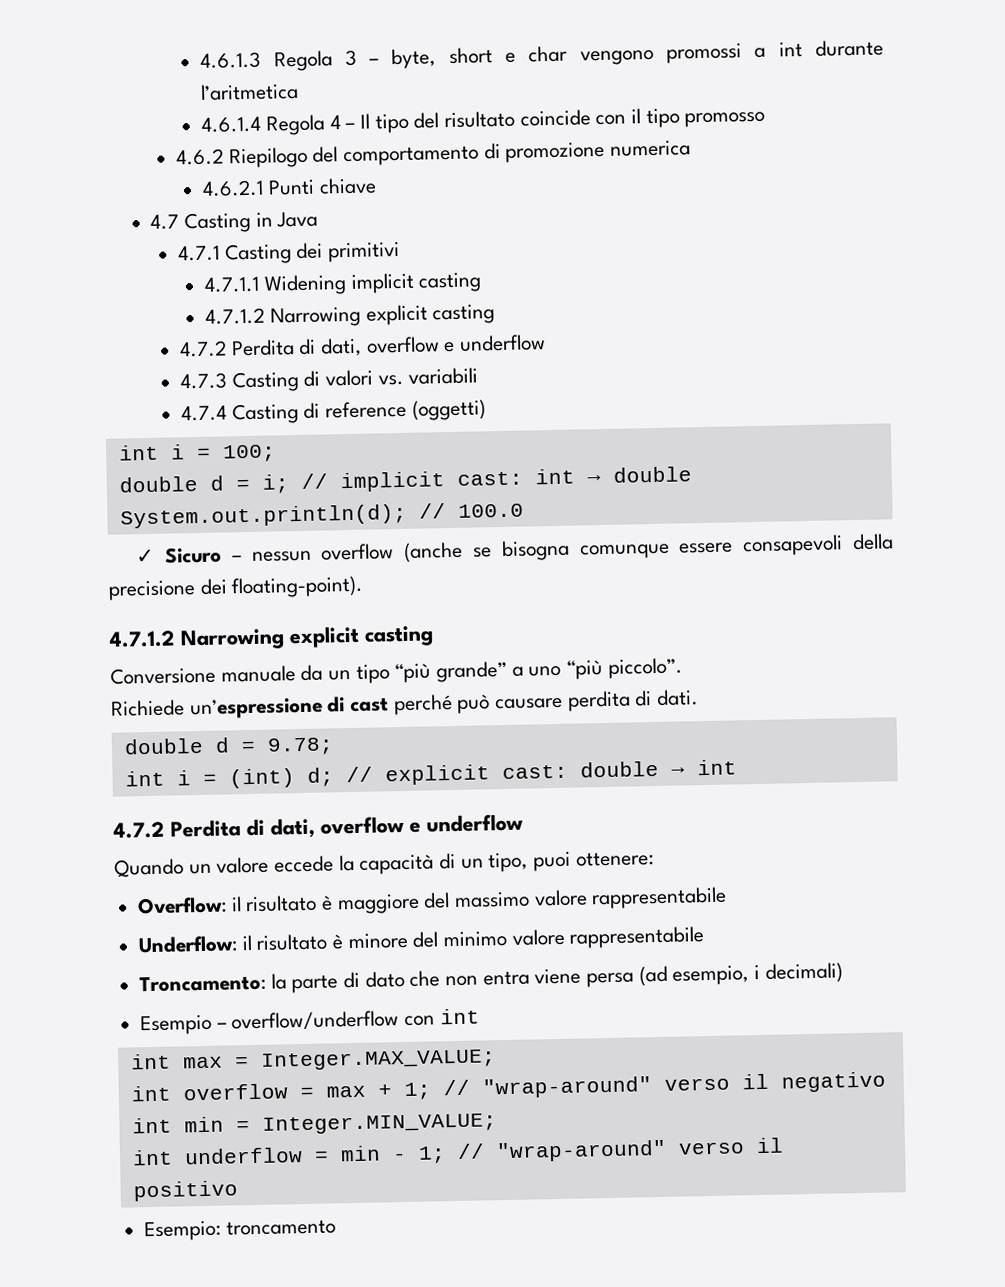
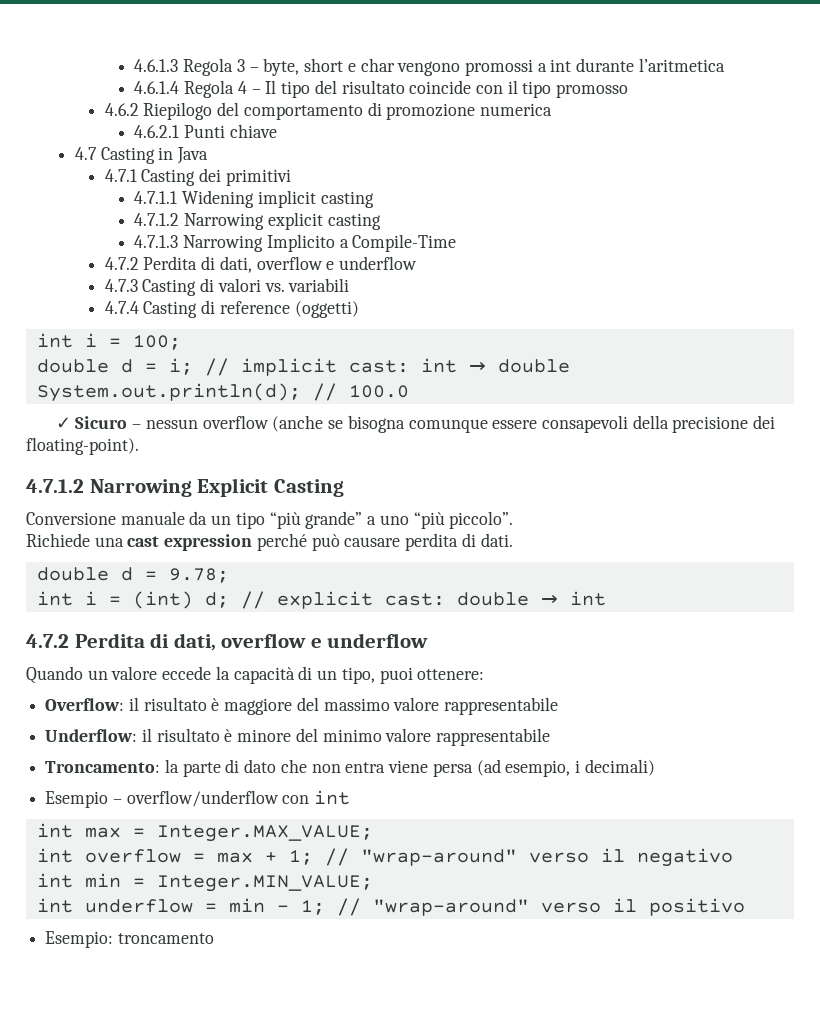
+ 4.7.1.3 Narrowing Implicito a Compile-Time
  ✓ Sicuro – nessun overflow (anche se bisogna comunque essere consapevoli della precisione dei floating-point).
- 4.7.1.2 Narrowing explicit casting
+ 4.7.1.2 Narrowing Explicit Casting
- Richiede un’espressione di cast perché può causare perdita di dati.
+ Richiede una cast expression perché può causare perdita di dati.

